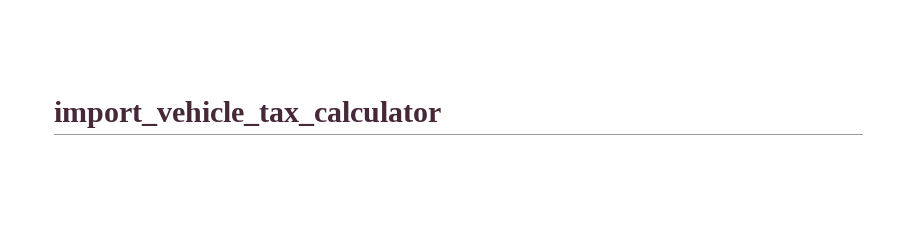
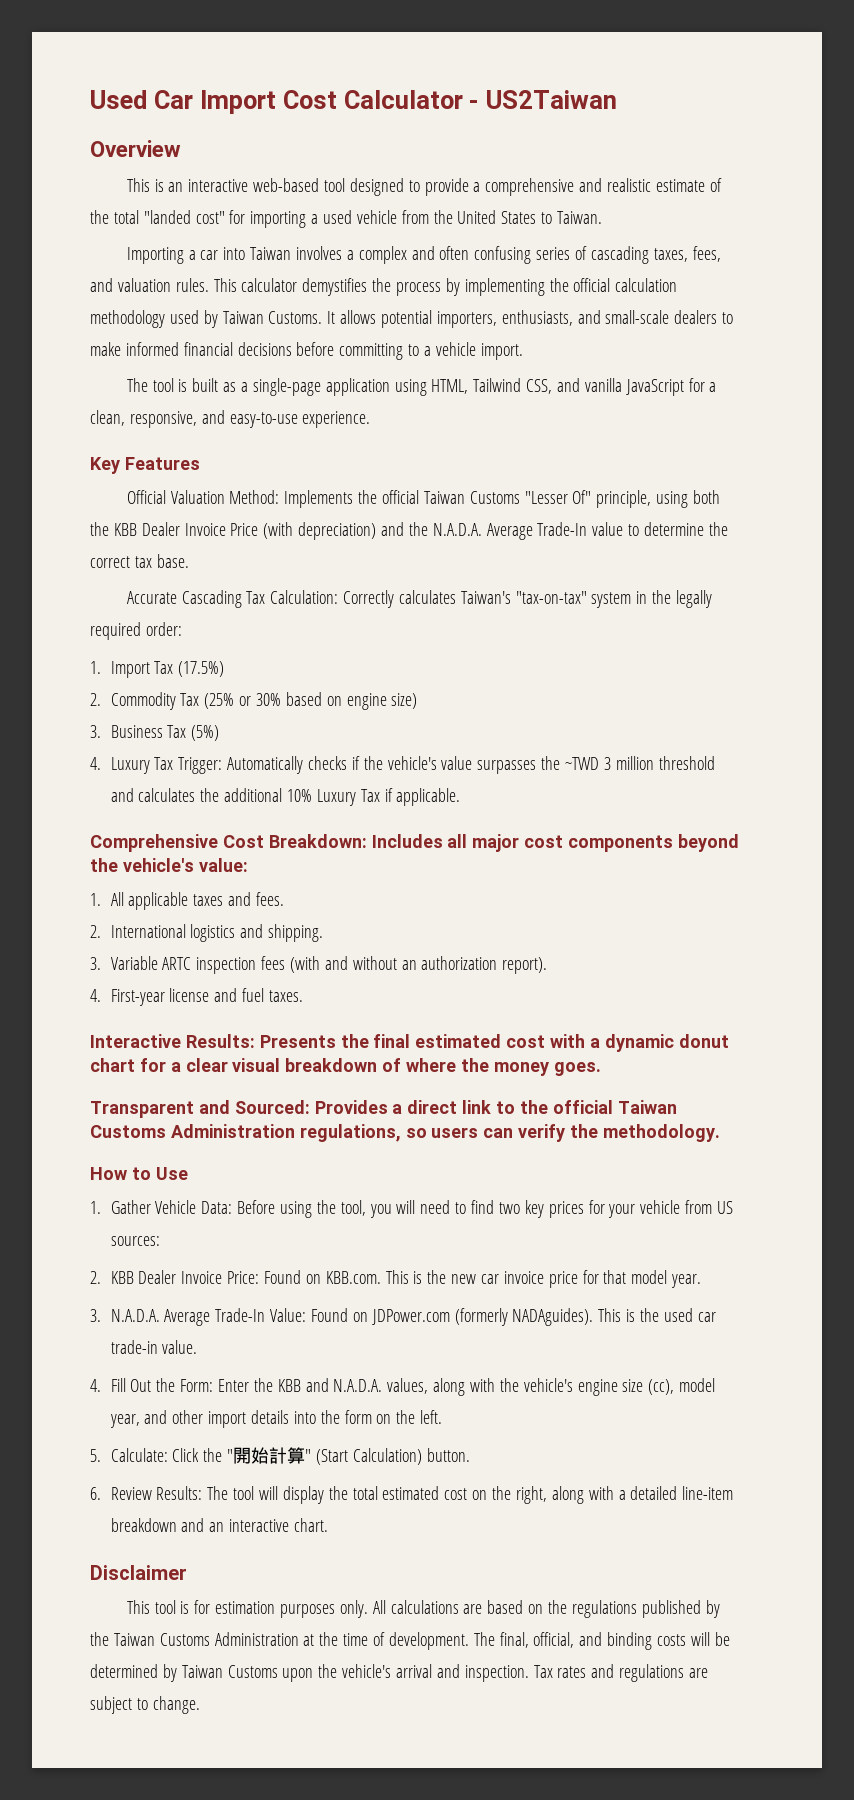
- import_vehicle_tax_calculator
+ Used Car Import Cost Calculator - US2Taiwan
+ Overview
+ This is an interactive web-based tool designed to provide a comprehensive and realistic estimate of the total "landed cost" for importing a used vehicle from the United States to Taiwan.
+ Importing a car into Taiwan involves a complex and often confusing series of cascading taxes, fees, and valuation rules. This calculator demystifies the process by implementing the official calculation methodology used by Taiwan Customs. It allows potential importers, enthusiasts, and small-scale dealers to make informed financial decisions before committing to a vehicle import.
+ The tool is built as a single-page application using HTML, Tailwind CSS, and vanilla JavaScript for a clean, responsive, and easy-to-use experience.
+ Key Features
+ Official Valuation Method: Implements the official Taiwan Customs "Lesser Of" principle, using both the KBB Dealer Invoice Price (with depreciation) and the N.A.D.A. Average Trade-In value to determine the correct tax base.
+ Accurate Cascading Tax Calculation: Correctly calculates Taiwan's "tax-on-tax" system in the legally required order:
+ 1. Import Tax (17.5%)
+ 2. Commodity Tax (25% or 30% based on engine size)
+ 3. Business Tax (5%)
+ 4. Luxury Tax Trigger: Automatically checks if the vehicle's value surpasses the ~TWD 3 million threshold and calculates the additional 10% Luxury Tax if applicable.
+ Comprehensive Cost Breakdown: Includes all major cost components beyond the vehicle's value:
+ 1. All applicable taxes and fees.
+ 2. International logistics and shipping.
+ 3. Variable ARTC inspection fees (with and without an authorization report).
+ 4. First-year license and fuel taxes.
+ Interactive Results: Presents the final estimated cost with a dynamic donut chart for a clear visual breakdown of where the money goes.
+ Transparent and Sourced: Provides a direct link to the official Taiwan Customs Administration regulations, so users can verify the methodology.
+ How to Use
+ 1. Gather Vehicle Data: Before using the tool, you will need to find two key prices for your vehicle from US sources:
+ 2. KBB Dealer Invoice Price: Found on KBB.com. This is the new car invoice price for that model year.
+ 3. N.A.D.A. Average Trade-In Value: Found on JDPower.com (formerly NADAguides). This is the used car trade-in value.
+ 4. Fill Out the Form: Enter the KBB and N.A.D.A. values, along with the vehicle's engine size (cc), model year, and other import details into the form on the left.
+ 5. Calculate: Click the "開始計算" (Start Calculation) button.
+ 6. Review Results: The tool will display the total estimated cost on the right, along with a detailed line-item breakdown and an interactive chart.
+ Disclaimer
+ This tool is for estimation purposes only. All calculations are based on the regulations published by the Taiwan Customs Administration at the time of development. The final, official, and binding costs will be determined by Taiwan Customs upon the vehicle's arrival and inspection. Tax rates and regulations are subject to change.

